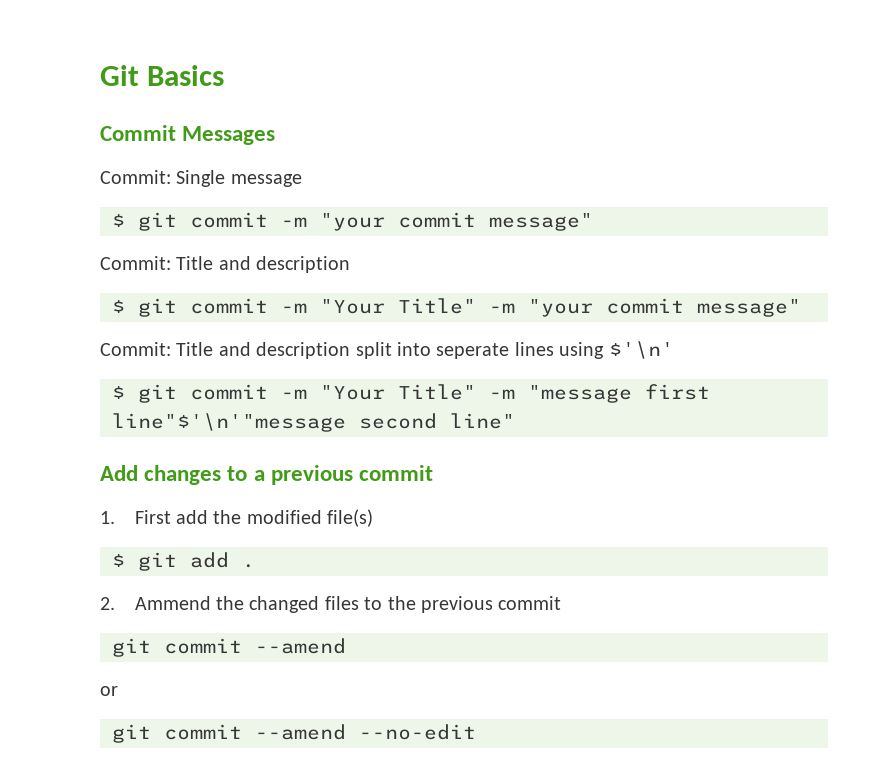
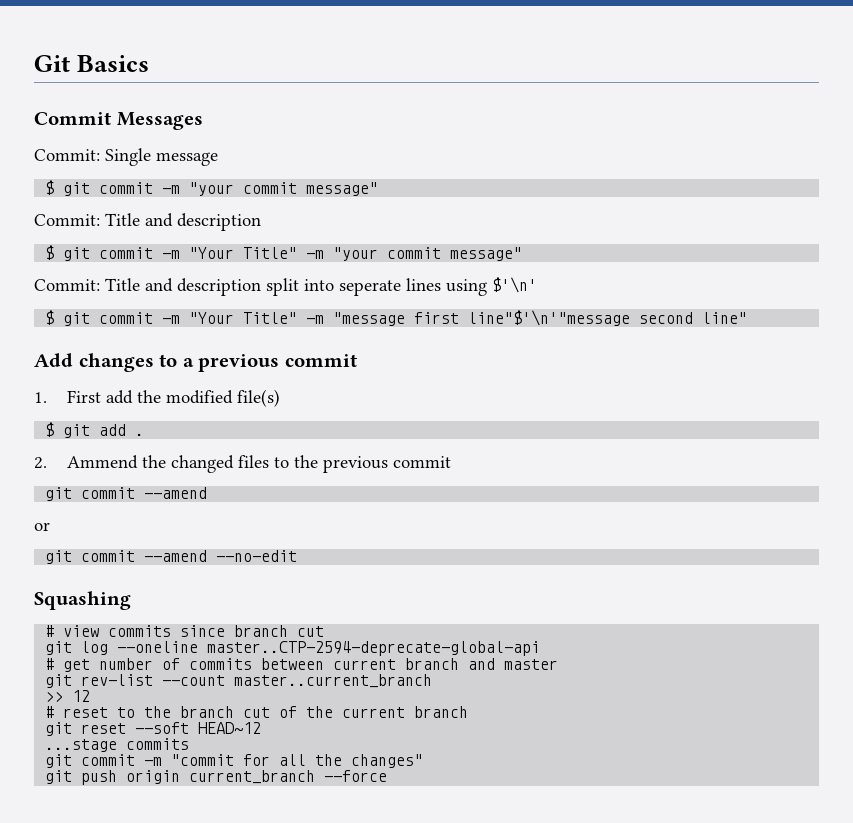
+ Squashing
+ # view commits since branch cut
+ git log --oneline master..CTP-2594-deprecate-global-api
+ # get number of commits between current branch and master
+ git rev-list --count master..current_branch
+ >> 12
+ # reset to the branch cut of the current branch
+ git reset --soft HEAD~12
+ ...stage commits
+ git commit -m "commit for all the changes"
+ git push origin current_branch --force

